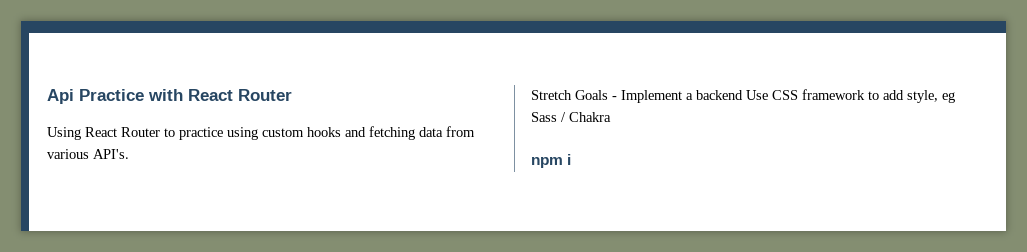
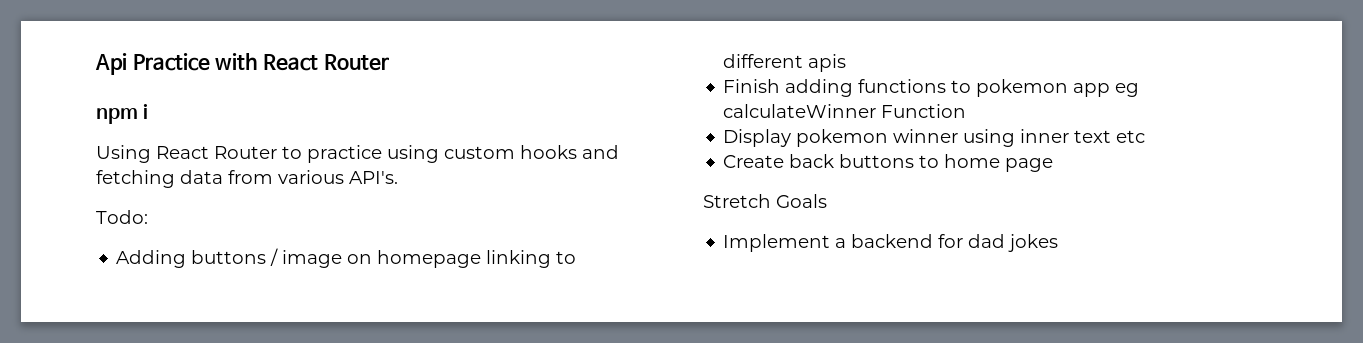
+ npm i
+ Todo:
+ Adding buttons / image on homepage linking to different apis
+ Finish adding functions to pokemon app eg calculateWinner Function
+ Display pokemon winner using inner text etc
+ Create back buttons to home page
- Stretch Goals - Implement a backend Use CSS framework to add style, eg Sass / Chakra
- npm i
+ Stretch Goals
+ Implement a backend for dad jokes

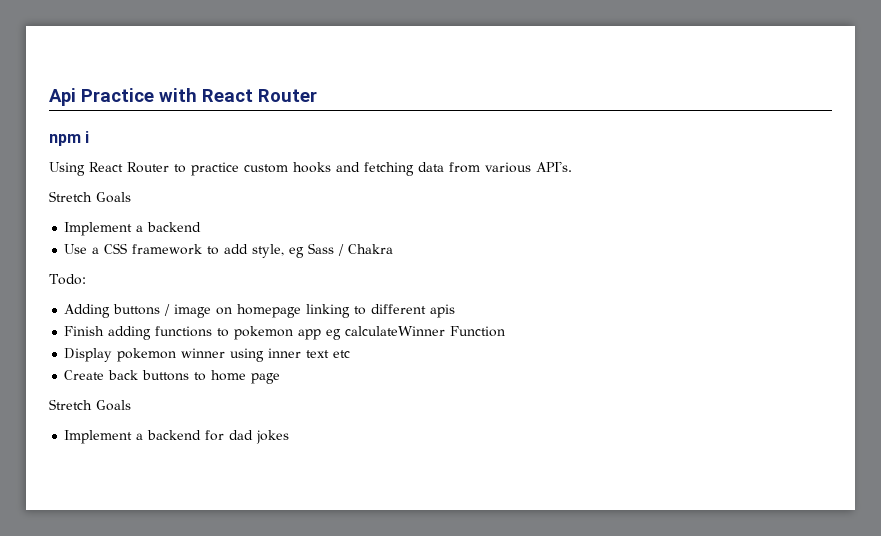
- Using React Router to practice using custom hooks and fetching data from various API's.
+ Using React Router to practice custom hooks and fetching data from various API's.
+ Stretch Goals
+ Implement a backend
+ Use a CSS framework to add style, eg Sass / Chakra

